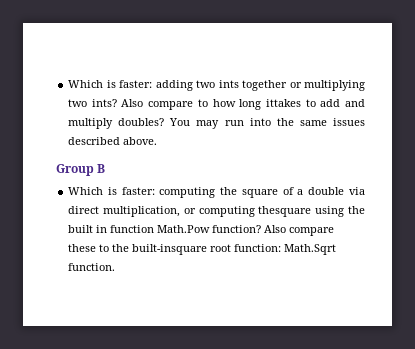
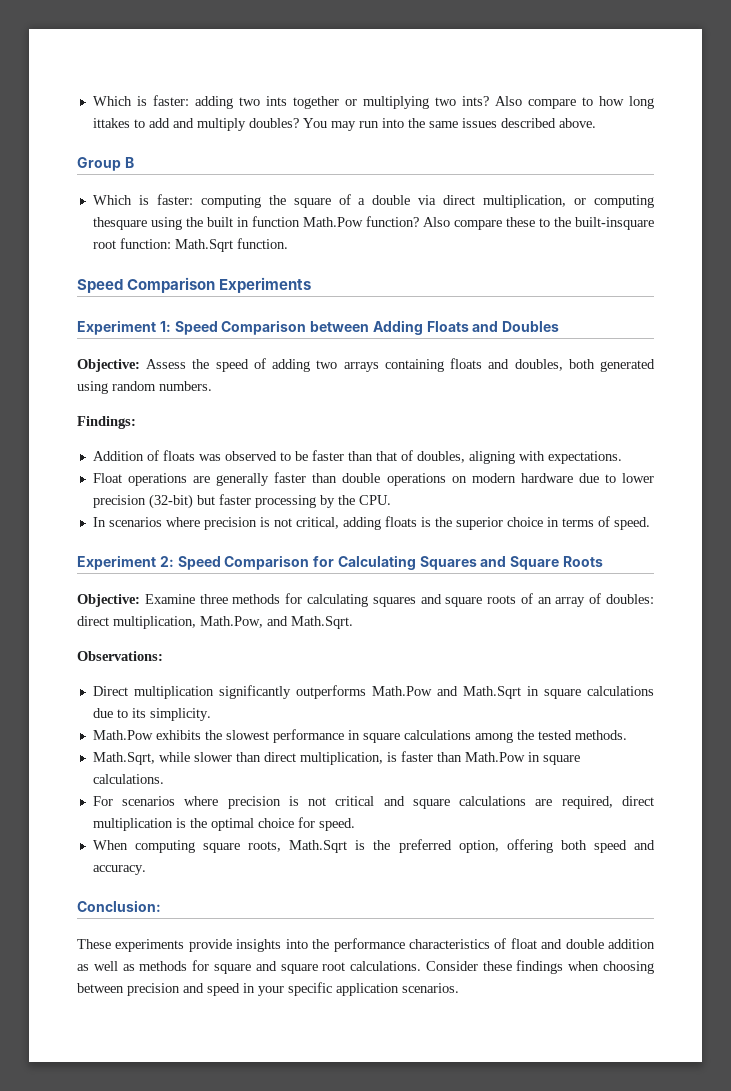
+ Speed Comparison Experiments
+ Experiment 1: Speed Comparison between Adding Floats and Doubles
+ Objective: Assess the speed of adding two arrays containing floats and doubles, both generated using random numbers.
+ Findings:
+ Addition of floats was observed to be faster than that of doubles, aligning with expectations.
+ Float operations are generally faster than double operations on modern hardware due to lower precision (32-bit) but faster processing by the CPU.
+ In scenarios where precision is not critical, adding floats is the superior choice in terms of speed.
+ Experiment 2: Speed Comparison for Calculating Squares and Square Roots
+ Objective: Examine three methods for calculating squares and square roots of an array of doubles: direct multiplication, Math.Pow, and Math.Sqrt.
+ Observations:
+ Direct multiplication significantly outperforms Math.Pow and Math.Sqrt in square calculations due to its simplicity.
+ Math.Pow exhibits the slowest performance in square calculations among the tested methods.
+ Math.Sqrt, while slower than direct multiplication, is faster than Math.Pow in square calculations.
+ For scenarios where precision is not critical and square calculations are required, direct multiplication is the optimal choice for speed.
+ When computing square roots, Math.Sqrt is the preferred option, offering both speed and accuracy.
+ Conclusion:
+ These experiments provide insights into the performance characteristics of float and double addition as well as methods for square and square root calculations. Consider these findings when choosing between precision and speed in your specific application scenarios.

